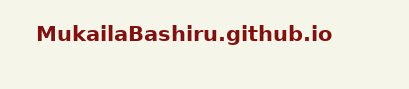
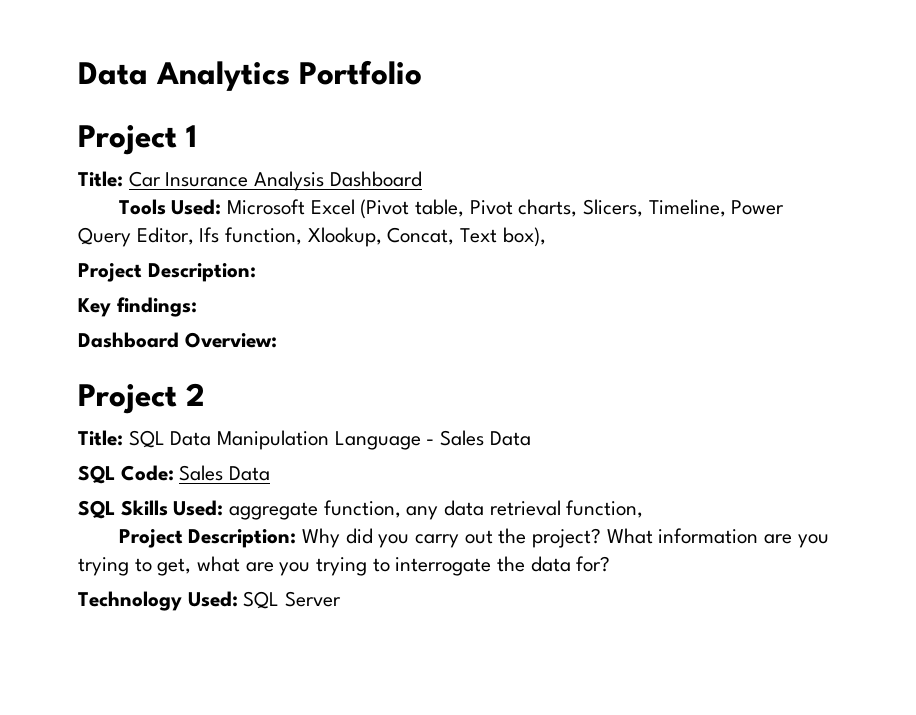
- MukailaBashiru.github.io
+ Data Analytics Portfolio
+ Project 1
+ Title: Car Insurance Analysis Dashboard
+ Tools Used: Microsoft Excel (Pivot table, Pivot charts, Slicers, Timeline, Power Query Editor, Ifs function, Xlookup, Concat, Text box),
+ Project Description:
+ Key findings:
+ Dashboard Overview:
+ Project 2
+ Title: SQL Data Manipulation Language - Sales Data
+ SQL Code: Sales Data
+ SQL Skills Used: aggregate function, any data retrieval function,
+ Project Description: Why did you carry out the project? What information are you trying to get, what are you trying to interrogate the data for?
+ Technology Used: SQL Server

